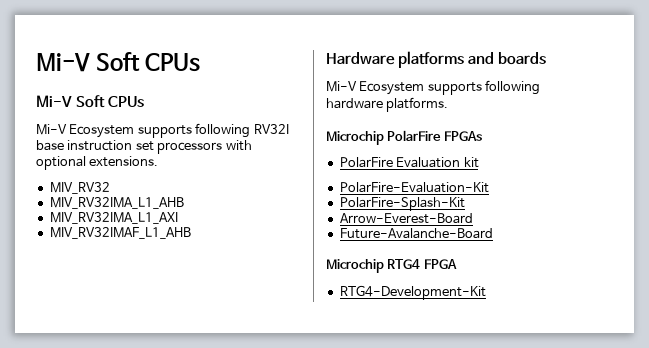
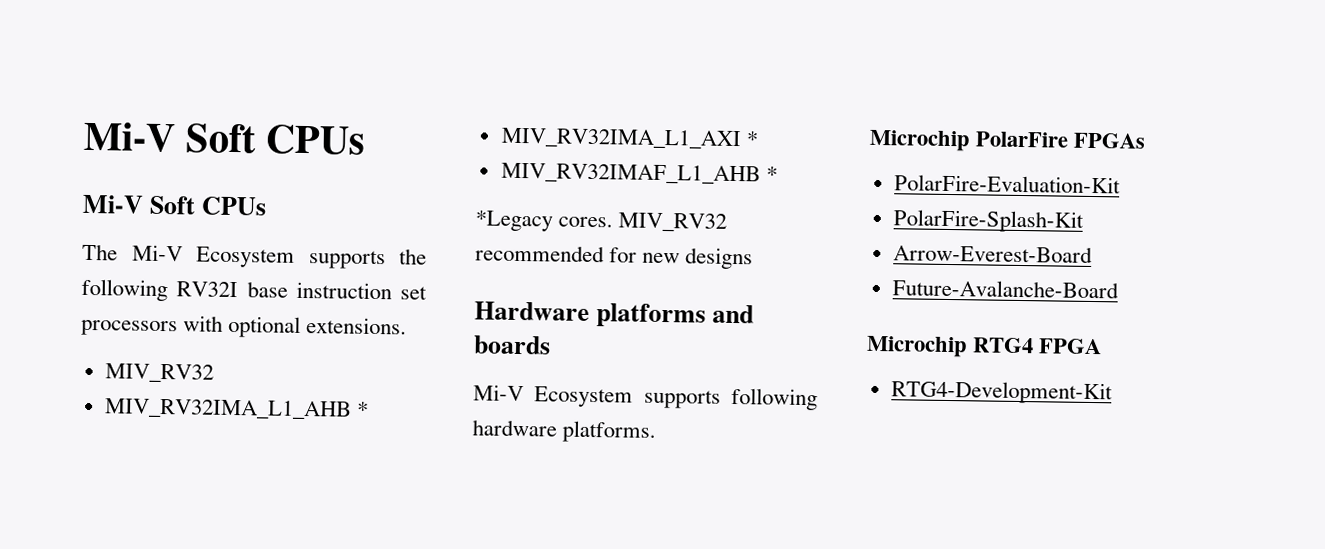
- Mi-V Ecosystem supports following RV32I base instruction set processors with optional extensions.
+ The Mi-V Ecosystem supports the following RV32I base instruction set processors with optional extensions.
- MIV_RV32IMA_L1_AHB
+ MIV_RV32IMA_L1_AHB *
- MIV_RV32IMA_L1_AXI
+ MIV_RV32IMA_L1_AXI *
- MIV_RV32IMAF_L1_AHB
+ MIV_RV32IMAF_L1_AHB *
+ *Legacy cores. MIV_RV32 recommended for new designs
- PolarFire Evaluation kit

